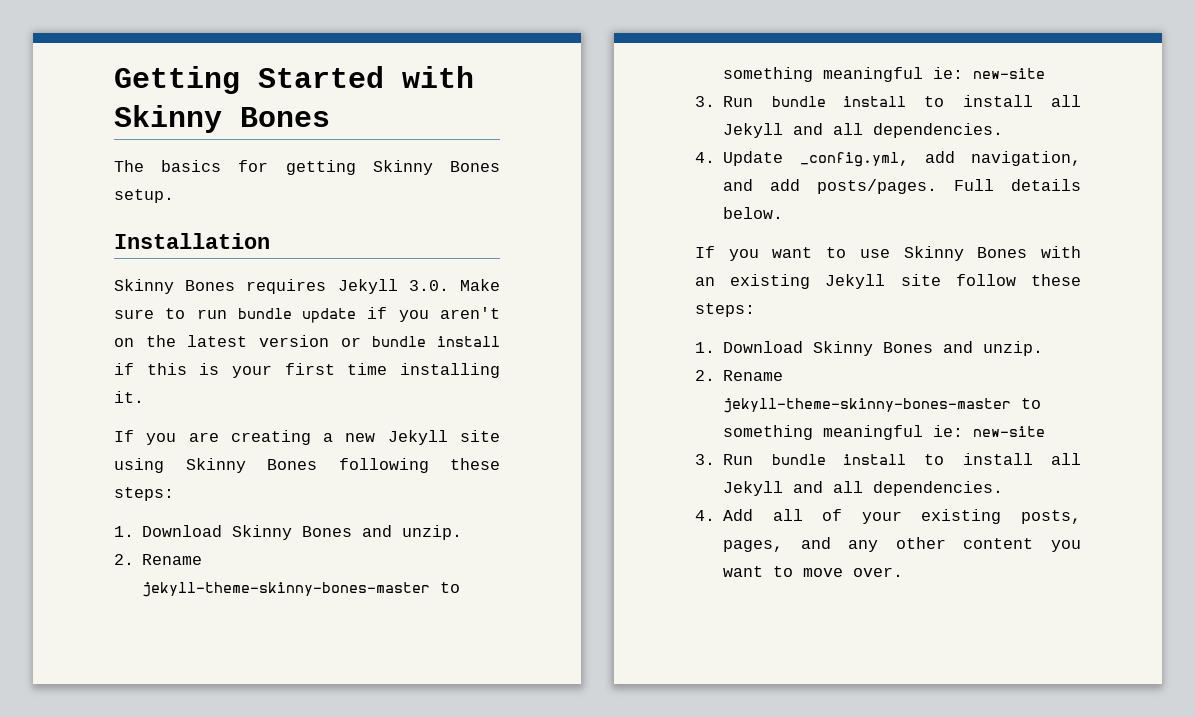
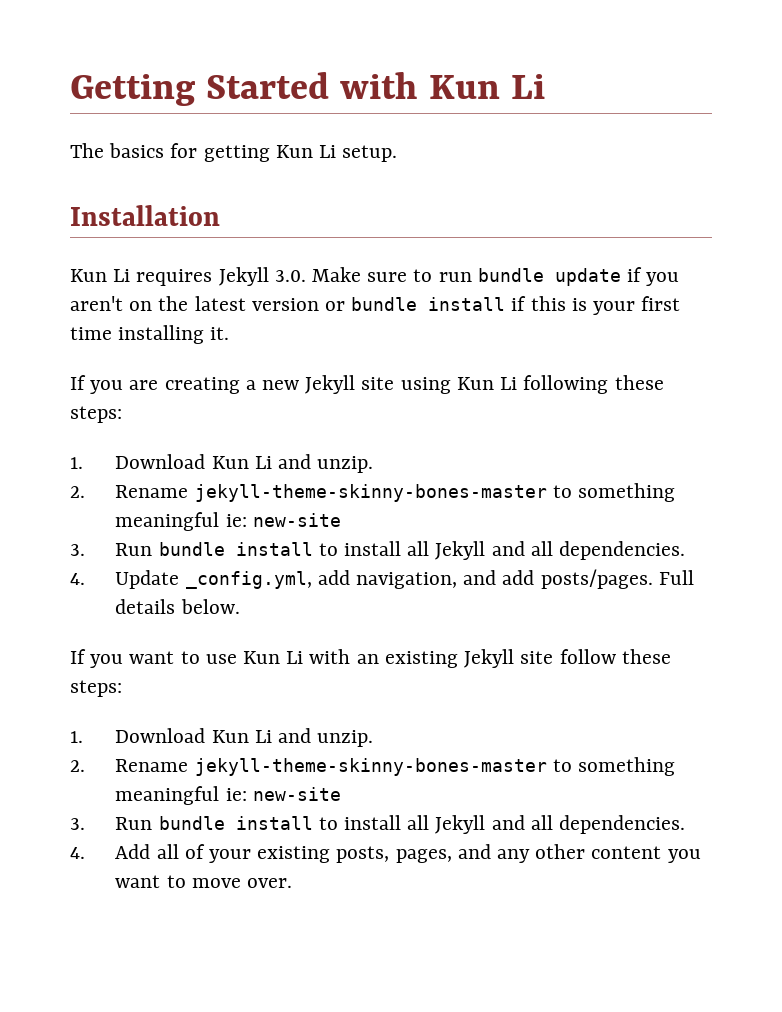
- Getting Started with Skinny Bones
+ Getting Started with Kun Li
- The basics for getting Skinny Bones setup.
+ The basics for getting Kun Li setup.
- Skinny Bones requires Jekyll 3.0. Make sure to run bundle update if you aren't on the latest version or bundle install if this is your first time installing it.
+ Kun Li requires Jekyll 3.0. Make sure to run bundle update if you aren't on the latest version or bundle install if this is your first time installing it.
- If you are creating a new Jekyll site using Skinny Bones following these steps:
- 1. Download Skinny Bones and unzip.
+ If you are creating a new Jekyll site using Kun Li following these steps:
+ 1. Download Kun Li and unzip.
- If you want to use Skinny Bones with an existing Jekyll site follow these steps:
- 1. Download Skinny Bones and unzip.
+ If you want to use Kun Li with an existing Jekyll site follow these steps:
+ 1. Download Kun Li and unzip.

